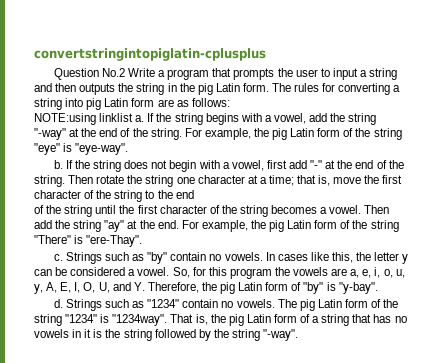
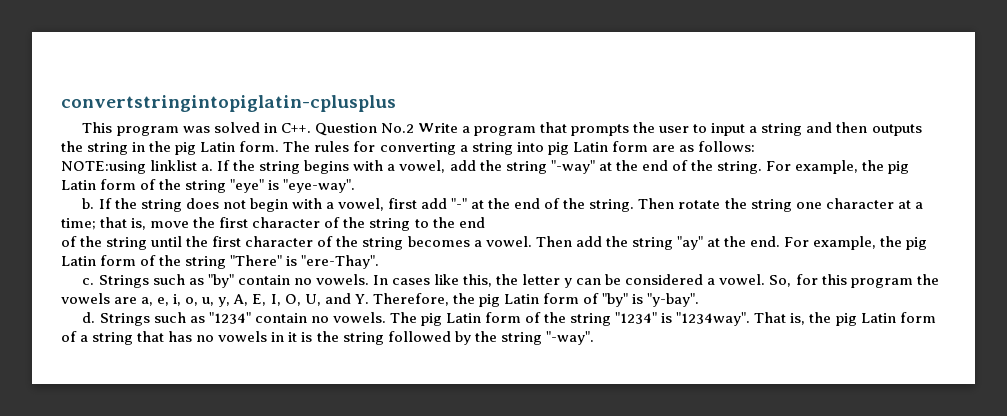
- Question No.2 Write a program that prompts the user to input a string and then outputs the string in the pig Latin form.
+ This program was solved in C++. Question No.2 Write a program that prompts the user to input a string and then outputs the string in the pig Latin form.

